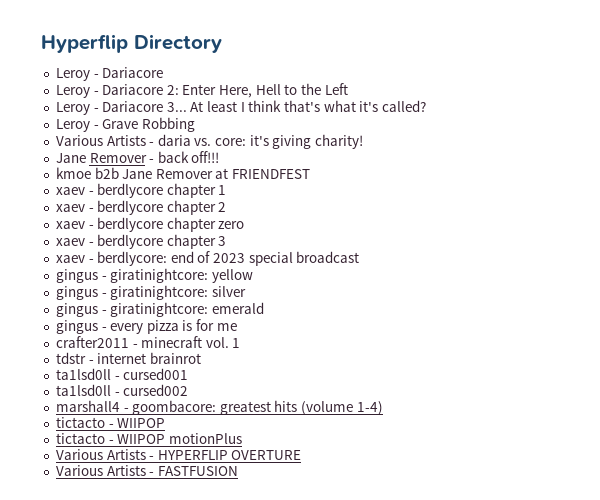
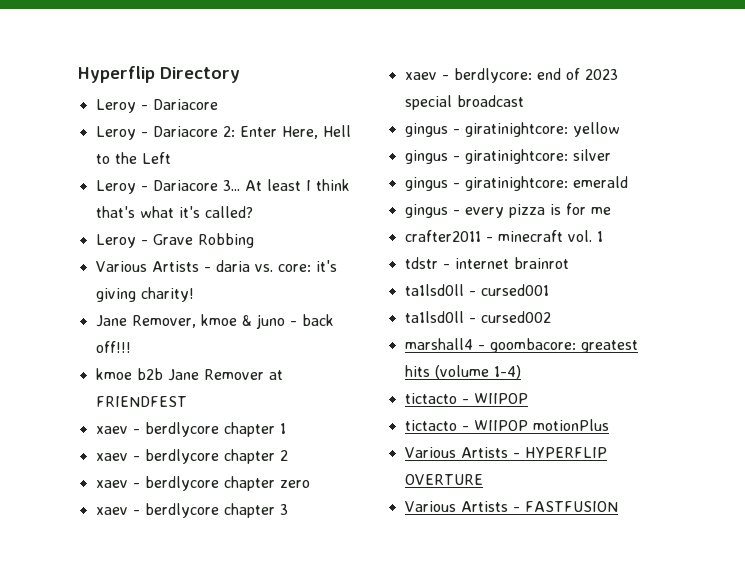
- Jane Remover - back off!!!
+ Jane Remover, kmoe & juno - back off!!!

